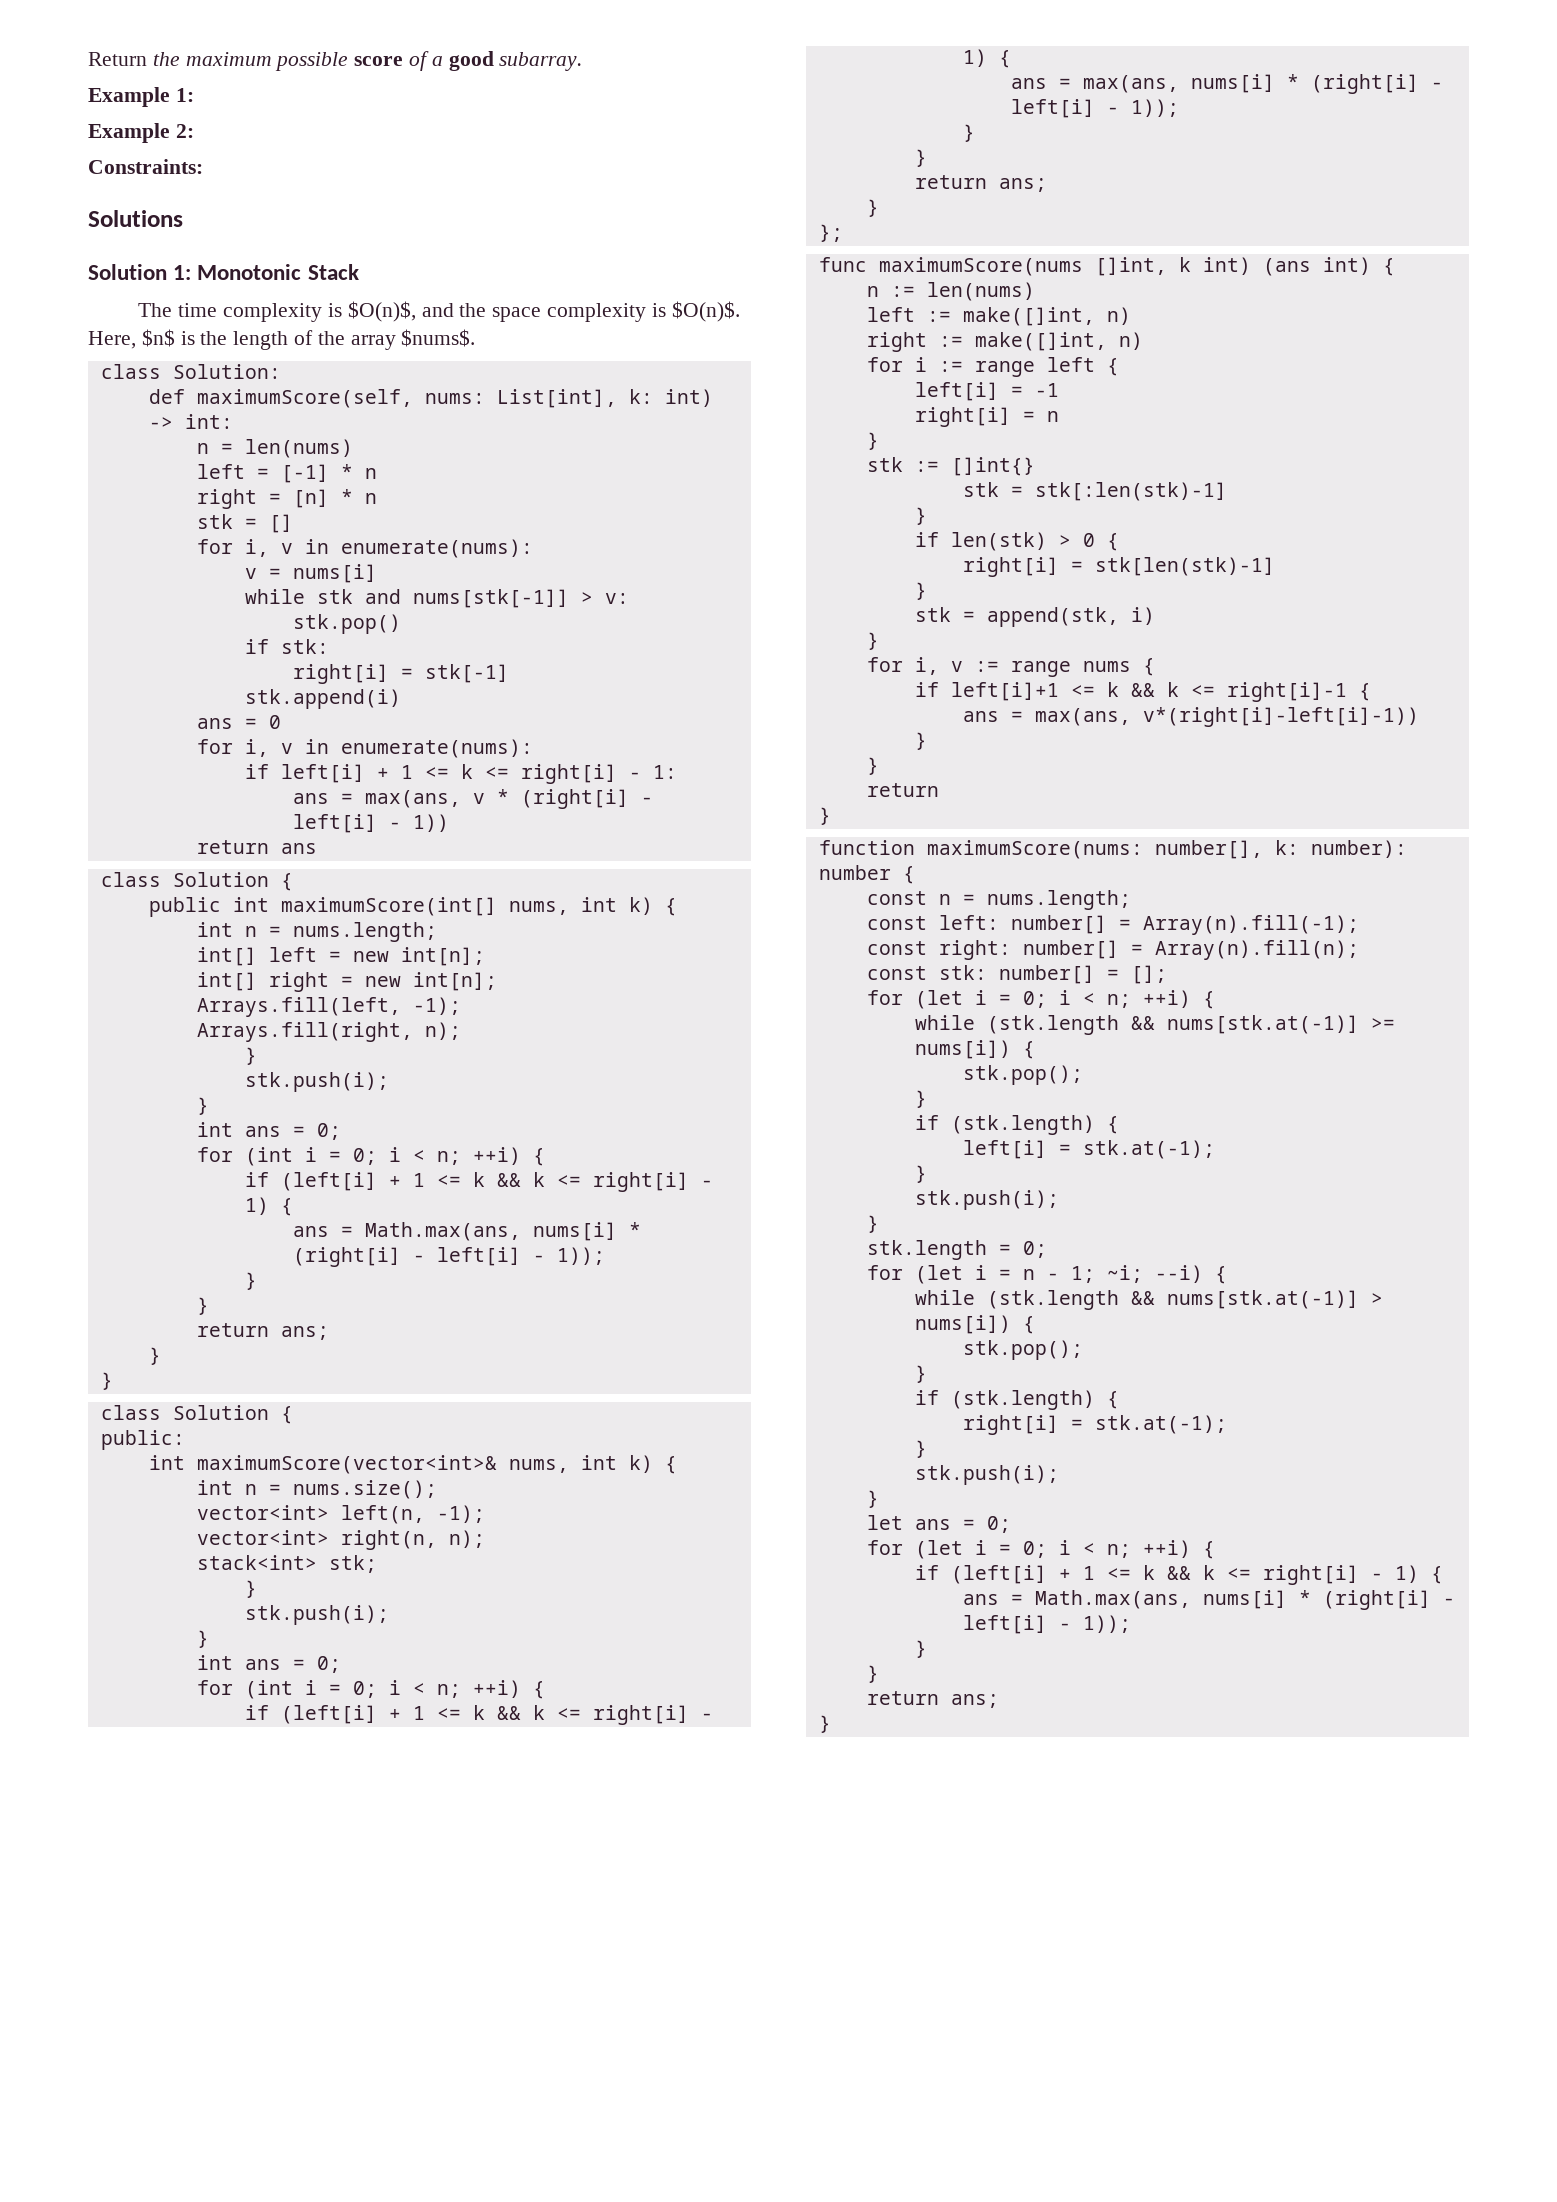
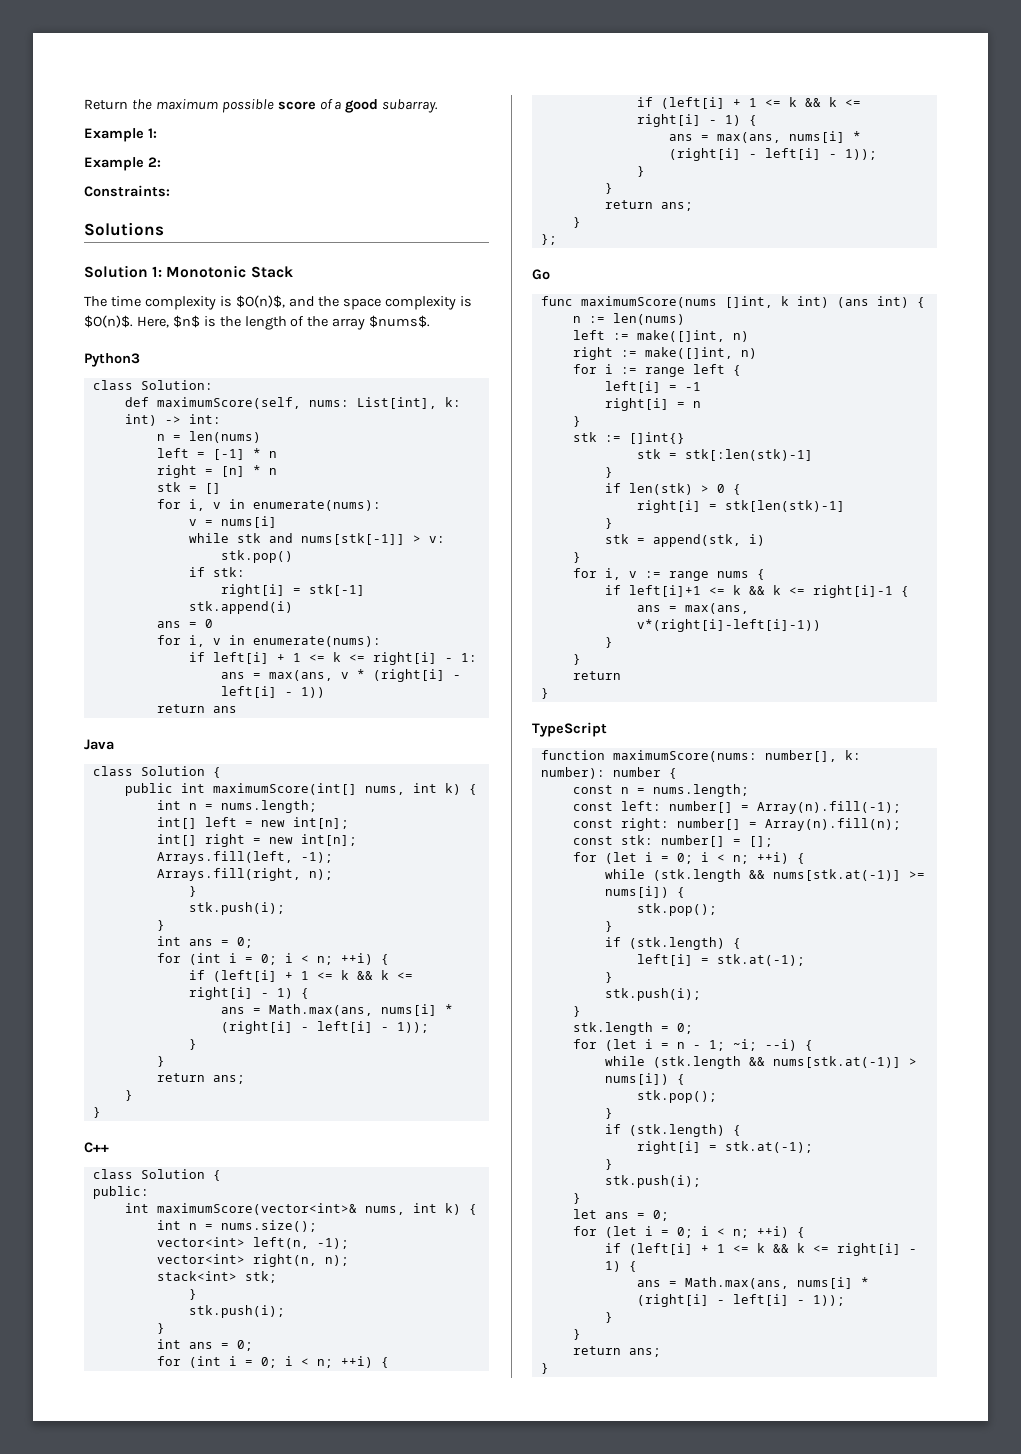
+ Python3
+ Java
+ C++
+ Go
+ TypeScript

